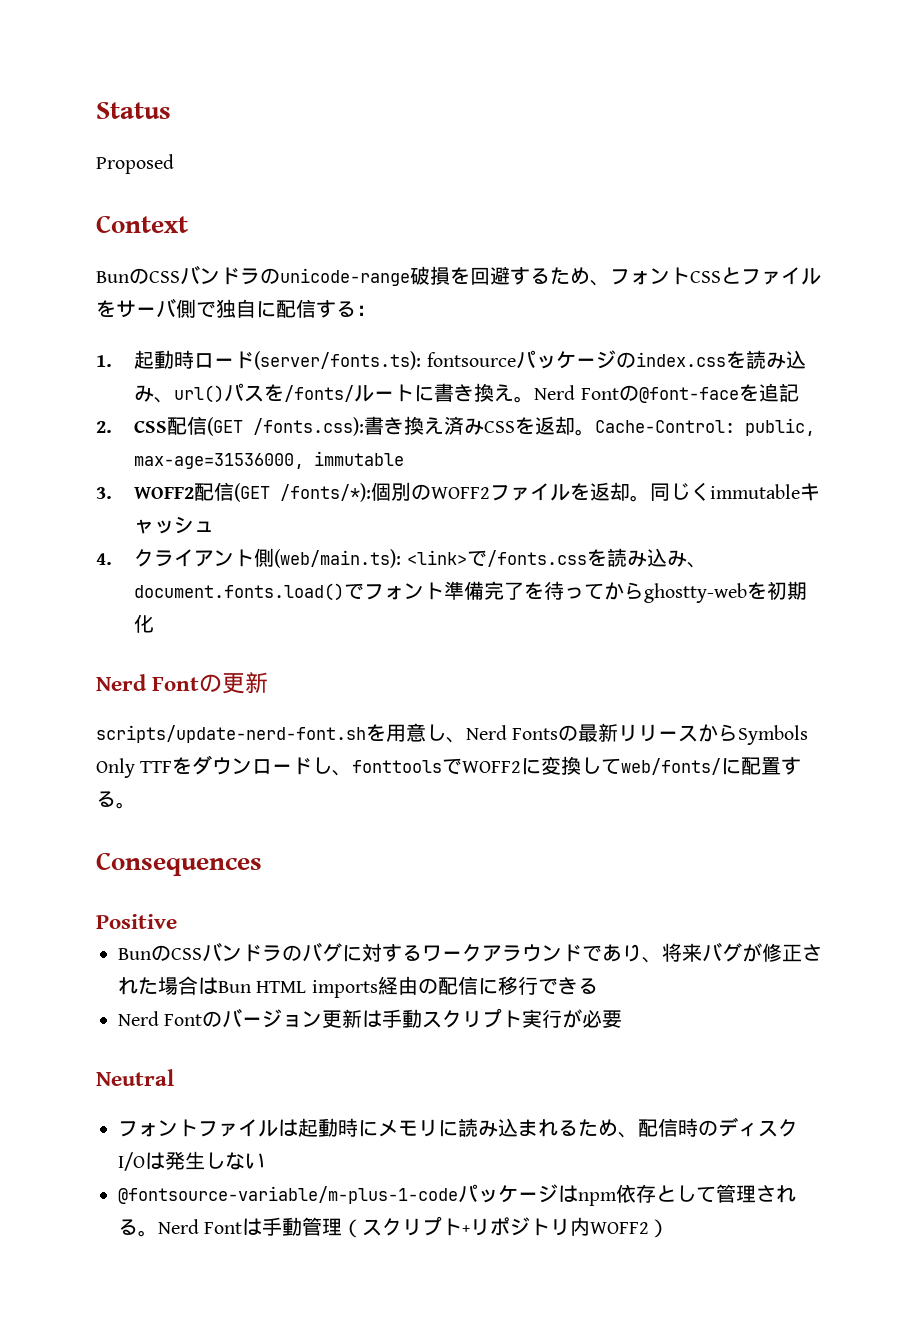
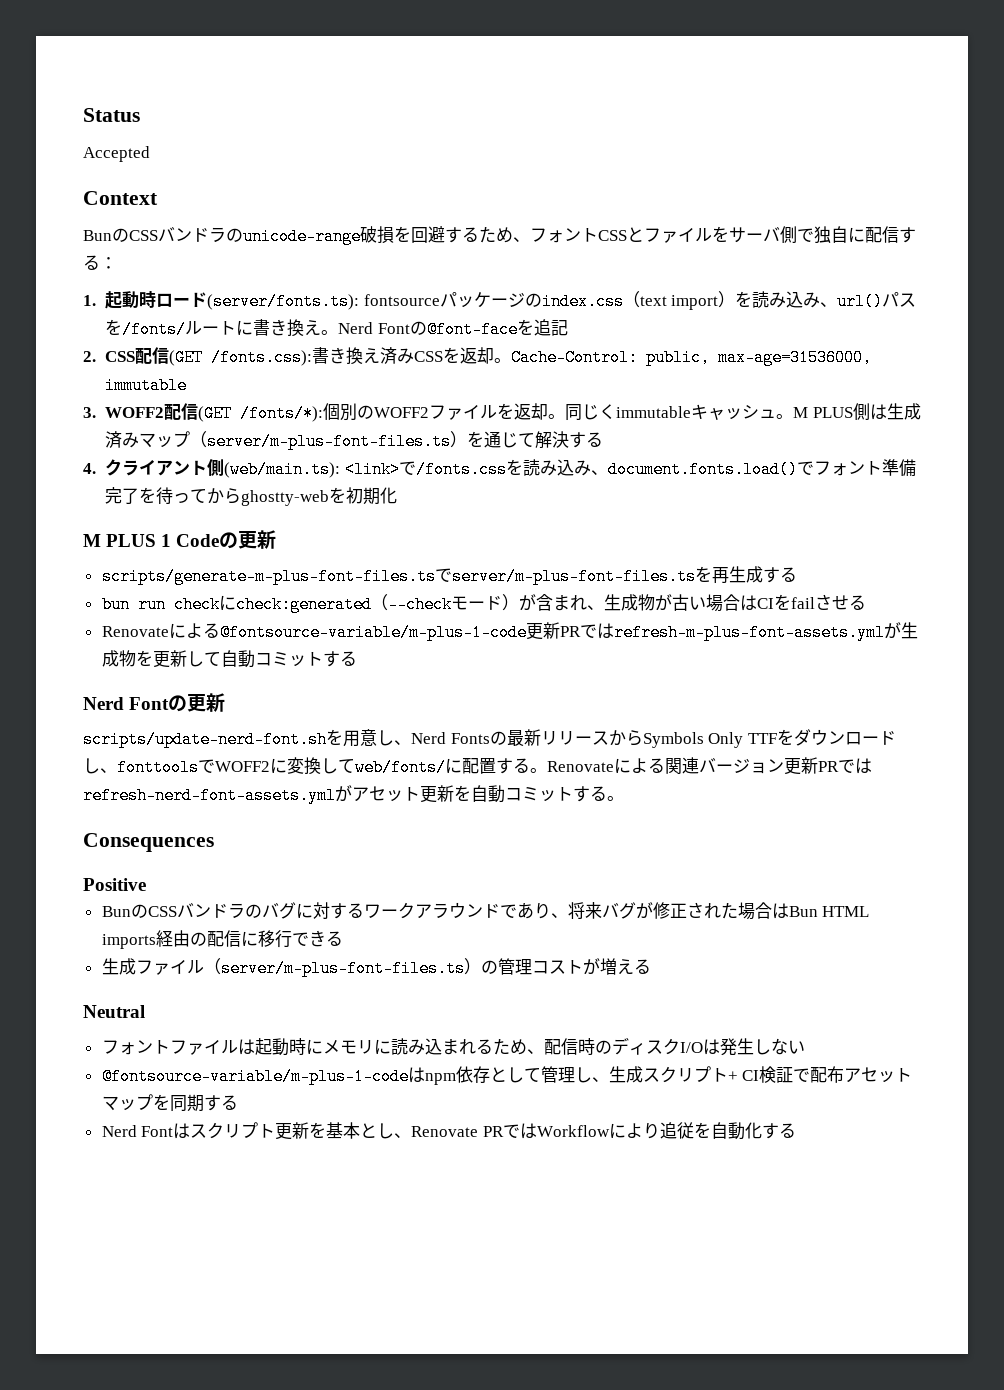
- Proposed
+ Accepted
- 1.起動時ロード(server/fonts.ts): fontsourceパッケージのindex.cssを読み込み、url()パスを/fonts/ルートに書き換え。
+ 1.起動時ロード(server/fonts.ts): fontsourceパッケージのindex.css（text import）を読み込み、url()パスを/fonts/ルートに書き換え。
- 同じくimmutableキャッシュ
+ 同じくimmutableキャッシュ。M PLUS側は生成済みマップ（server/m-plus-font-files.ts）を通じて解決する
+ M PLUS 1 Codeの更新
+ scripts/generate-m-plus-font-files.tsでserver/m-plus-font-files.tsを再生成する
+ bun run checkにcheck:generated（--checkモード）が含まれ、生成物が古い場合はCIをfailさせる
+ Renovateによる@fontsource-variable/m-plus-1-code更新PRではrefresh-m-plus-font-assets.ymlが生成物を更新して自動コミットする
+ Renovateによる関連バージョン更新PRではrefresh-nerd-font-assets.ymlがアセット更新を自動コミットする。
- Nerd Fontのバージョン更新は手動スクリプト実行が必要
+ 生成ファイル（server/m-plus-font-files.ts）の管理コストが増える
- @fontsource-variable/m-plus-1-codeパッケージはnpm依存として管理される。Nerd Fontは手動管理（スクリプト+リポジトリ内WOFF2）
+ @fontsource-variable/m-plus-1-codeはnpm依存として管理し、生成スクリプト+ CI検証で配布アセットマップを同期する
+ Nerd Fontはスクリプト更新を基本とし、Renovate PRではWorkflowにより追従を自動化する

